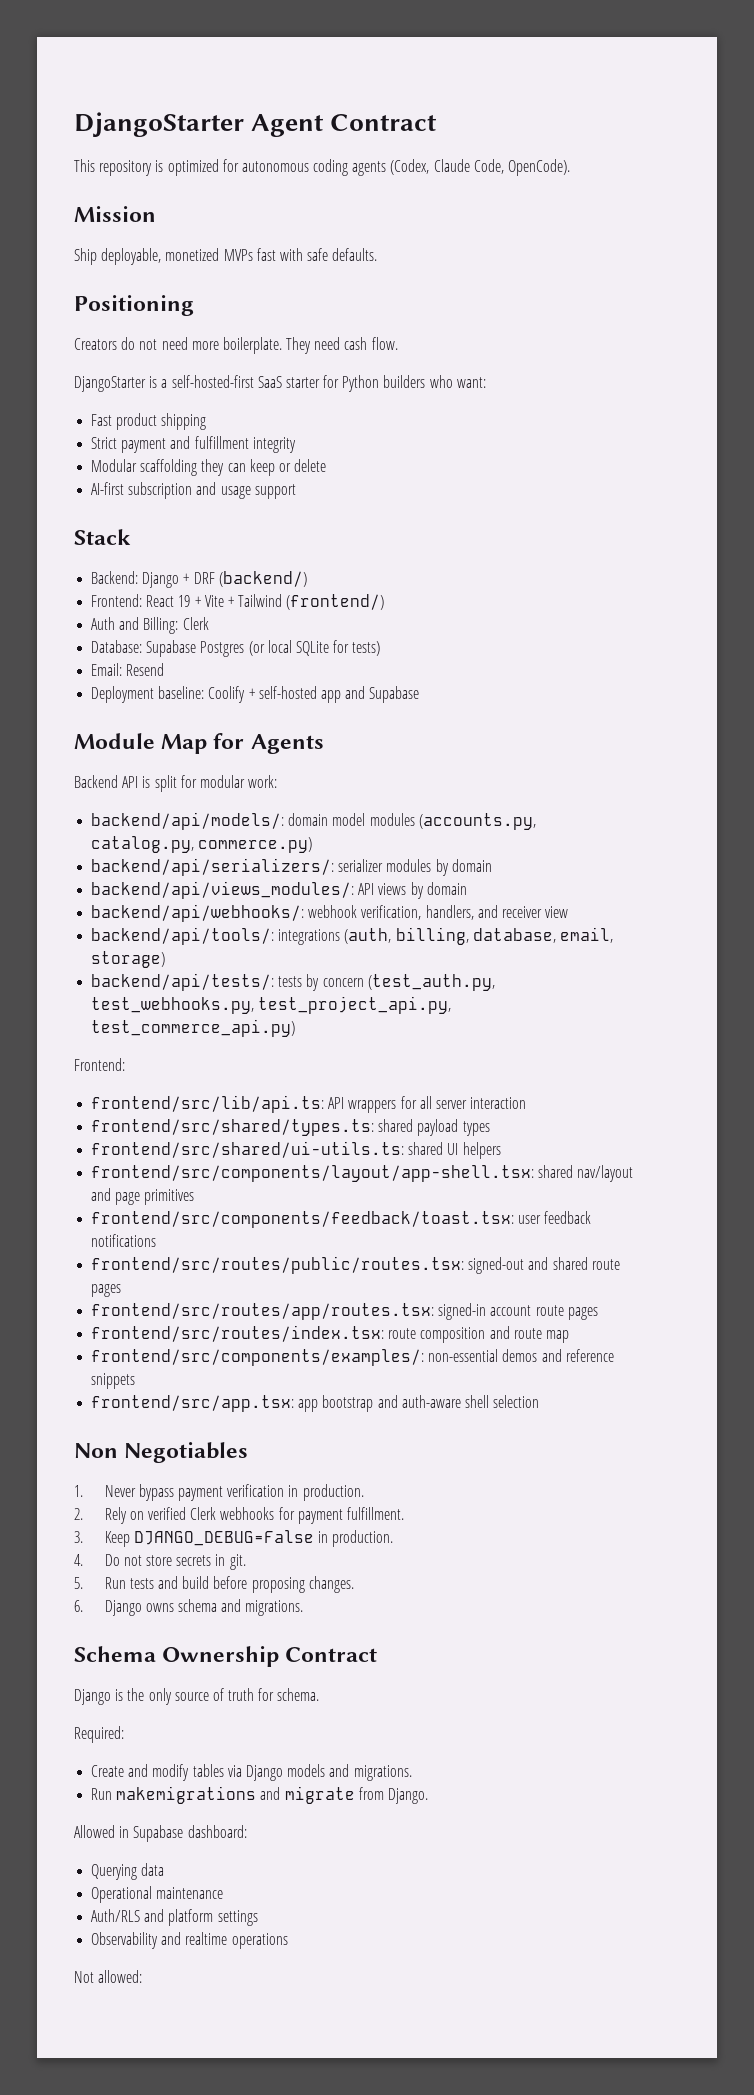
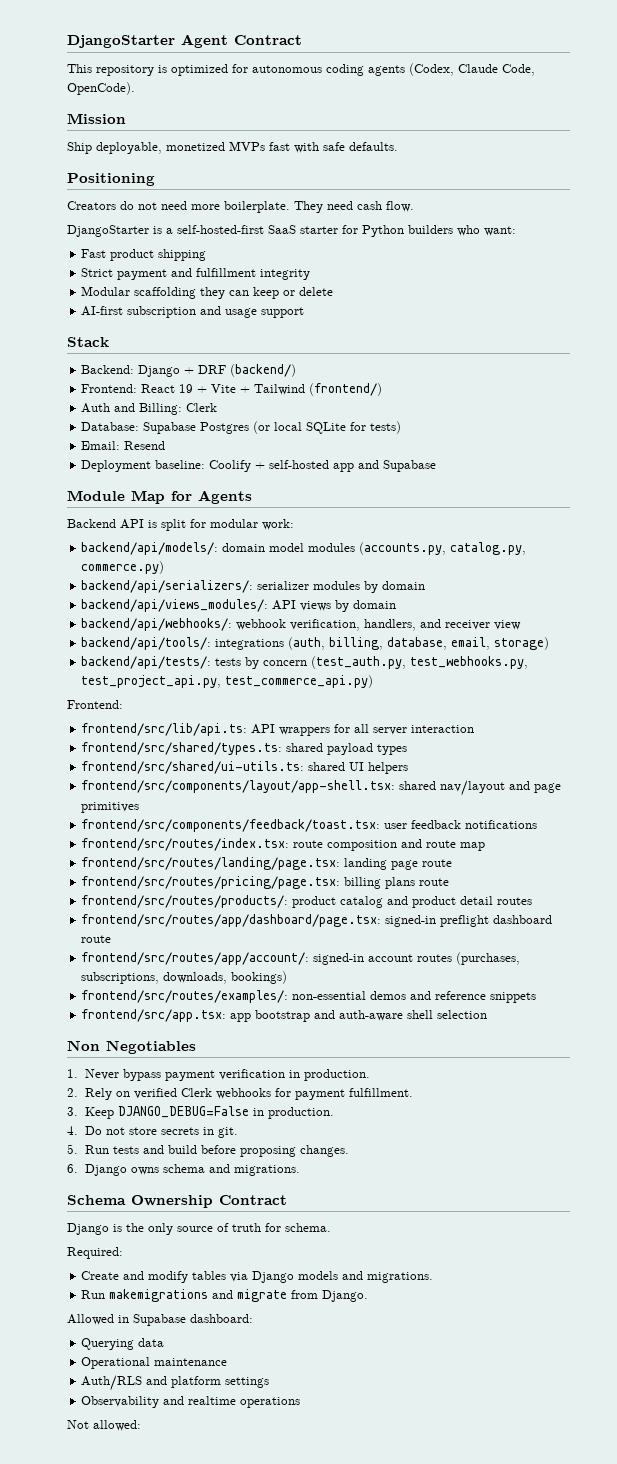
- frontend/src/routes/public/routes.tsx: signed-out and shared route pages
- frontend/src/routes/app/routes.tsx: signed-in account route pages
- frontend/src/components/examples/: non-essential demos and reference snippets
+ frontend/src/routes/landing/page.tsx: landing page route
+ frontend/src/routes/pricing/page.tsx: billing plans route
+ frontend/src/routes/products/: product catalog and product detail routes
+ frontend/src/routes/app/dashboard/page.tsx: signed-in preflight dashboard route
+ frontend/src/routes/app/account/: signed-in account routes (purchases, subscriptions, downloads, bookings)
+ frontend/src/routes/examples/: non-essential demos and reference snippets

